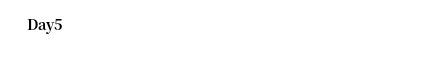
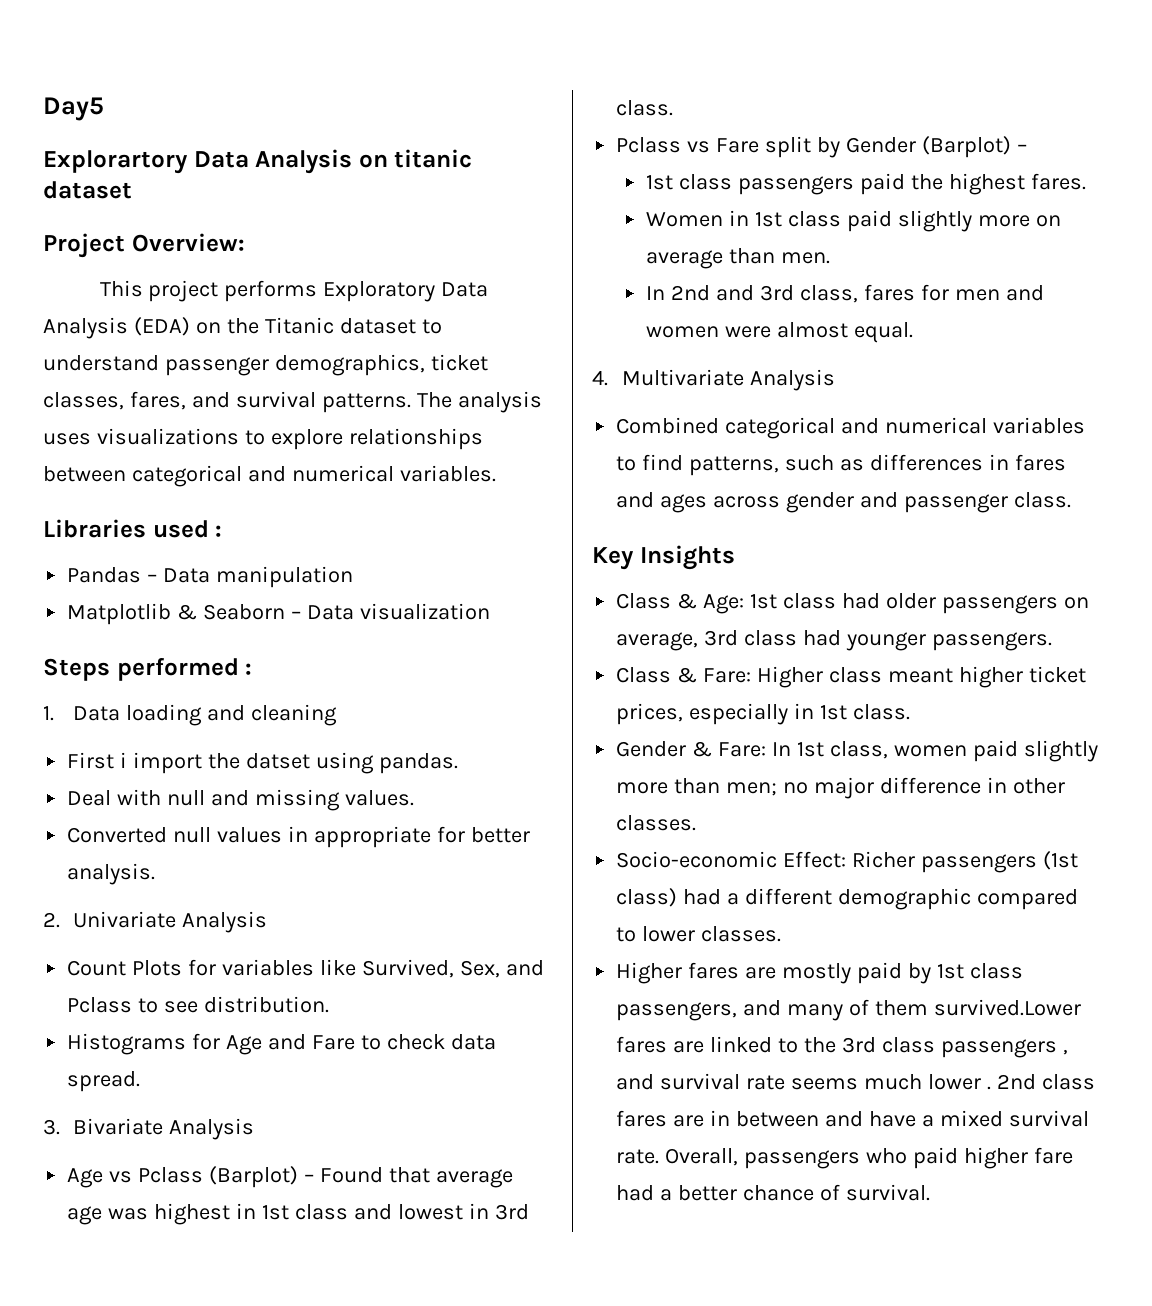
+ Explorartory Data Analysis on titanic dataset
+ Project Overview:
+ This project performs Exploratory Data Analysis (EDA) on the Titanic dataset to understand passenger demographics, ticket classes, fares, and survival patterns. The analysis uses visualizations to explore relationships between categorical and numerical variables.
+ Libraries used :
+ Pandas – Data manipulation
+ Matplotlib & Seaborn – Data visualization
+ Steps performed :
+ 1. Data loading and cleaning
+ First i import the datset using pandas.
+ Deal with null and missing values.
+ Converted null values in appropriate for better analysis.
+ 2. Univariate Analysis
+ Count Plots for variables like Survived, Sex, and Pclass to see distribution.
+ Histograms for Age and Fare to check data spread.
+ 3. Bivariate Analysis
+ Age vs Pclass (Barplot) – Found that average age was highest in 1st class and lowest in 3rd class.
+ Pclass vs Fare split by Gender (Barplot) –
+ 1st class passengers paid the highest fares.
+ Women in 1st class paid slightly more on average than men.
+ In 2nd and 3rd class, fares for men and women were almost equal.
+ 4. Multivariate Analysis
+ Combined categorical and numerical variables to find patterns, such as differences in fares and ages across gender and passenger class.
+ Key Insights
+ Class & Age: 1st class had older passengers on average, 3rd class had younger passengers.
+ Class & Fare: Higher class meant higher ticket prices, especially in 1st class.
+ Gender & Fare: In 1st class, women paid slightly more than men; no major difference in other classes.
+ Socio-economic Effect: Richer passengers (1st class) had a different demographic compared to lower classes.
+ Higher fares are mostly paid by 1st class passengers, and many of them survived.Lower fares are linked to the 3rd class passengers , and survival rate seems much lower . 2nd class fares are in between and have a mixed survival rate. Overall, passengers who paid higher fare had a better chance of survival.

